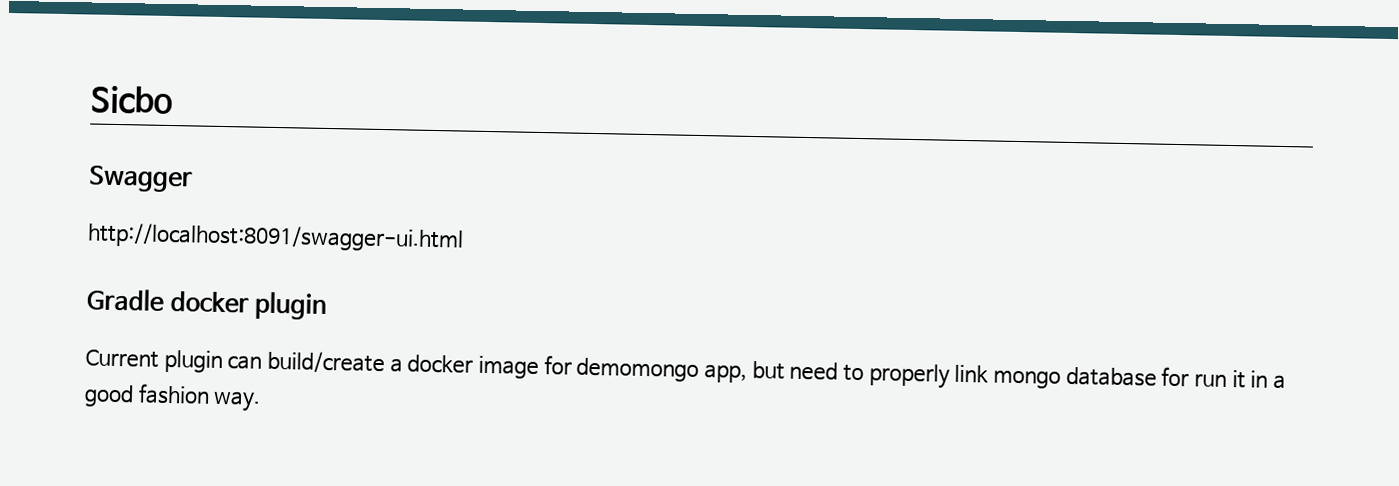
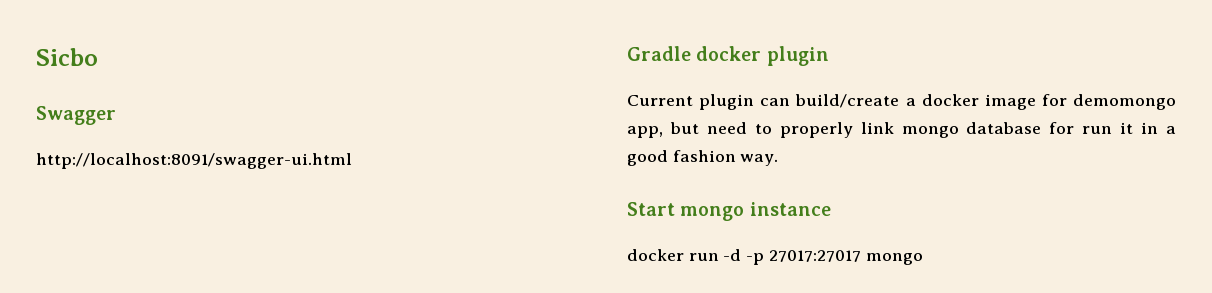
+ Start mongo instance
+ docker run -d -p 27017:27017 mongo

